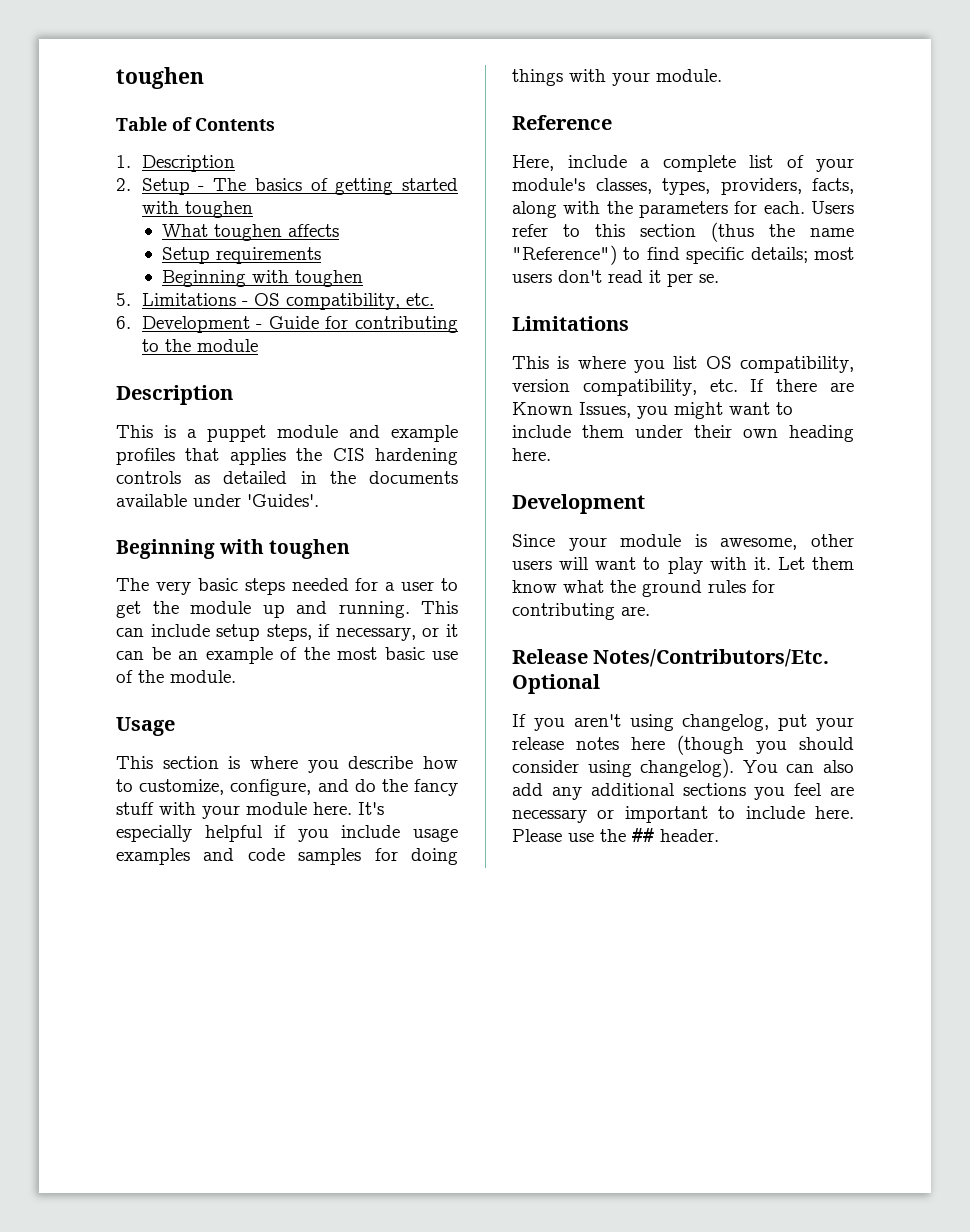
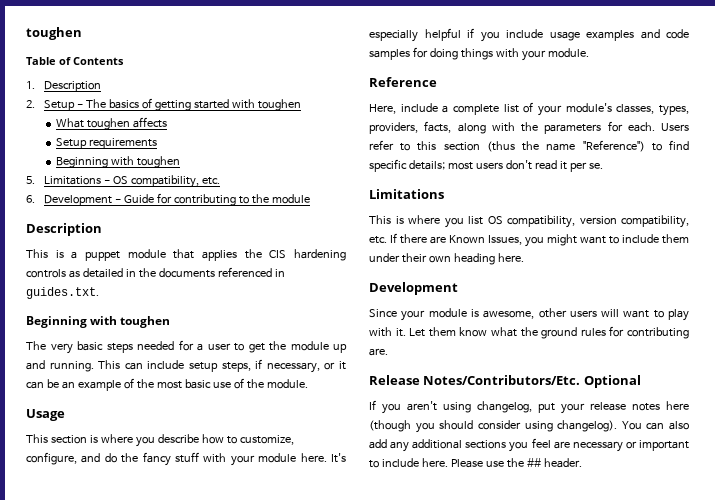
- This is a puppet module and example profiles that applies the CIS hardening controls as detailed in the documents available under 'Guides'.
+ This is a puppet module that applies the CIS hardening controls as detailed in the documents referenced in guides.txt.

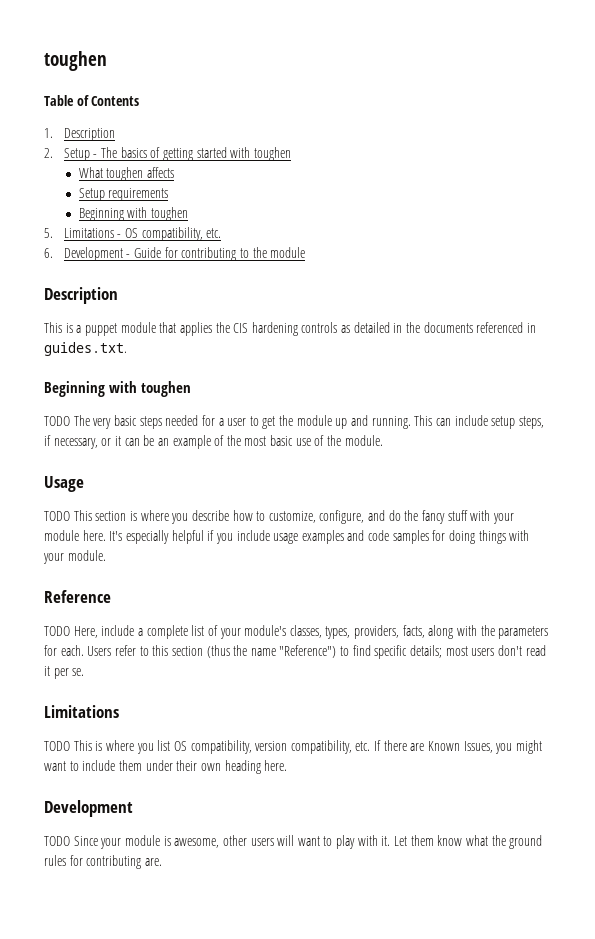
- The very basic steps needed for a user to get the module up and running.
+ TODO The very basic steps needed for a user to get the module up and running.
- This section is where you describe how to customize, configure, and do the fancy stuff with your module here.
+ TODO This section is where you describe how to customize, configure, and do the fancy stuff with your module here.
- Here, include a complete list of your module's classes, types, providers, facts, along with the parameters for each.
+ TODO Here, include a complete list of your module's classes, types, providers, facts, along with the parameters for each.
- This is where you list OS compatibility, version compatibility, etc. If there are Known Issues, you might want to include them under their own heading here.
+ TODO This is where you list OS compatibility, version compatibility, etc. If there are Known Issues, you might want to include them under their own heading here.
- Since your module is awesome, other users will want to play with it.
+ TODO Since your module is awesome, other users will want to play with it.
- Release Notes/Contributors/Etc. Optional
- If you aren't using changelog, put your release notes here (though you should consider using changelog). You can also add any additional sections you feel are necessary or important to include here. Please use the ## header.

